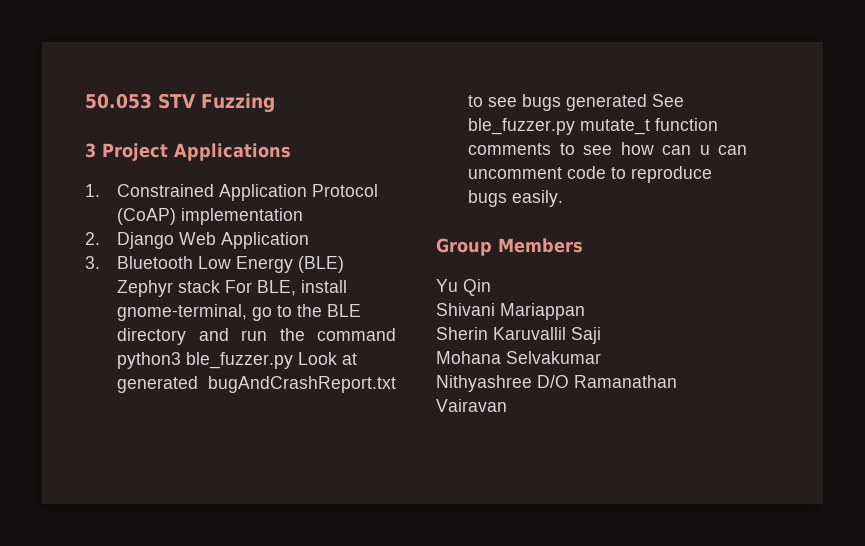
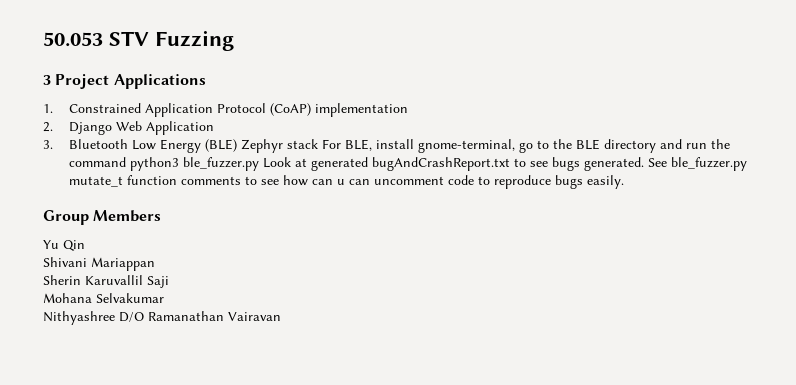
- 3. Bluetooth Low Energy (BLE) Zephyr stack For BLE, install gnome-terminal, go to the BLE directory and run the command python3 ble_fuzzer.py Look at generated bugAndCrashReport.txt to see bugs generated See ble_fuzzer.py mutate_t function comments to see how can u can uncomment code to reproduce bugs easily.
+ 3. Bluetooth Low Energy (BLE) Zephyr stack For BLE, install gnome-terminal, go to the BLE directory and run the command python3 ble_fuzzer.py Look at generated bugAndCrashReport.txt to see bugs generated. See ble_fuzzer.py mutate_t function comments to see how can u can uncomment code to reproduce bugs easily.

